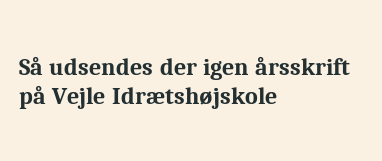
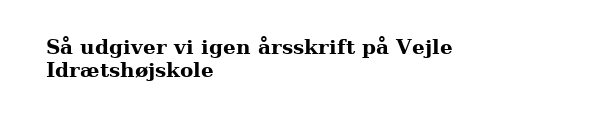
- Så udsendes der igen årsskrift på Vejle Idrætshøjskole
+ Så udgiver vi igen årsskrift på Vejle Idrætshøjskole

